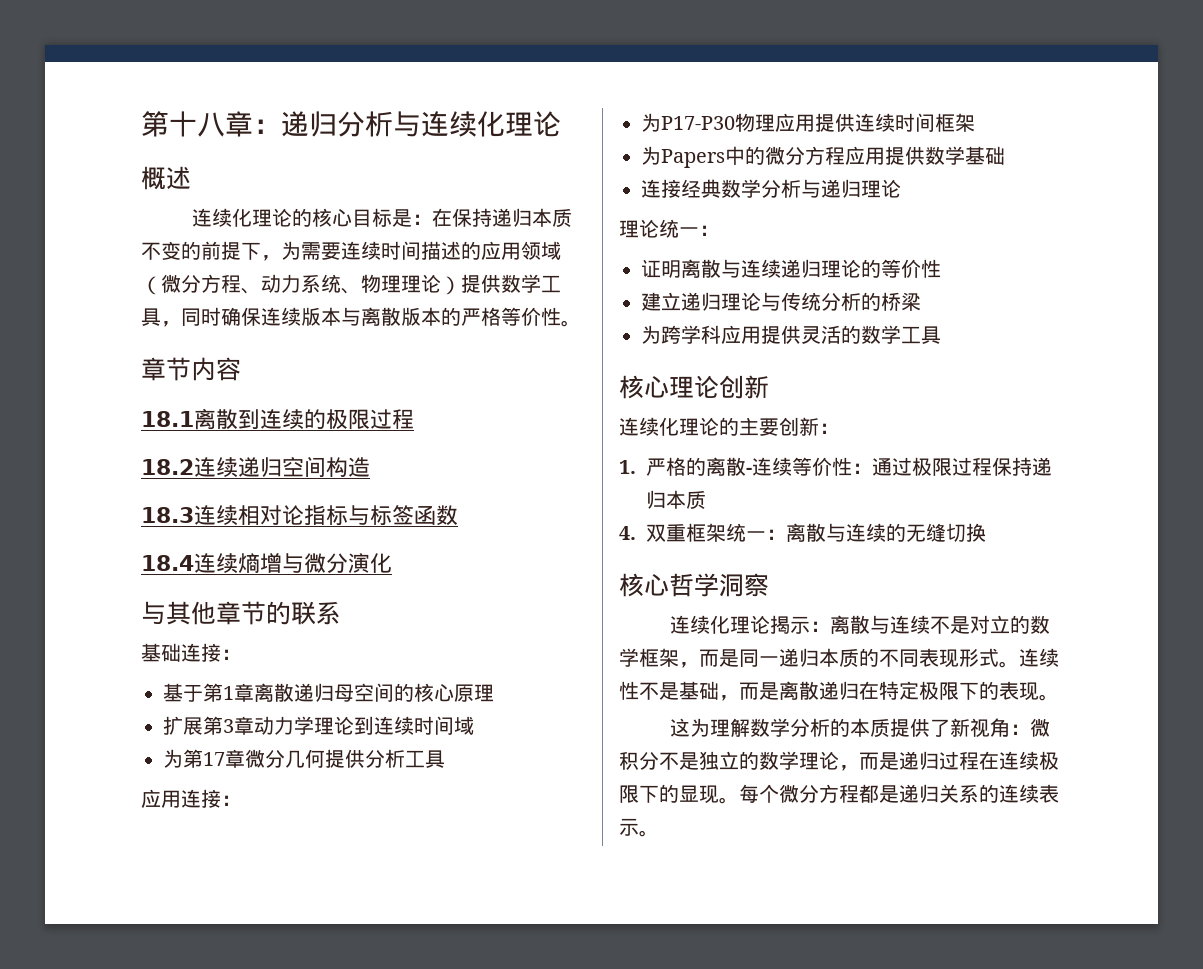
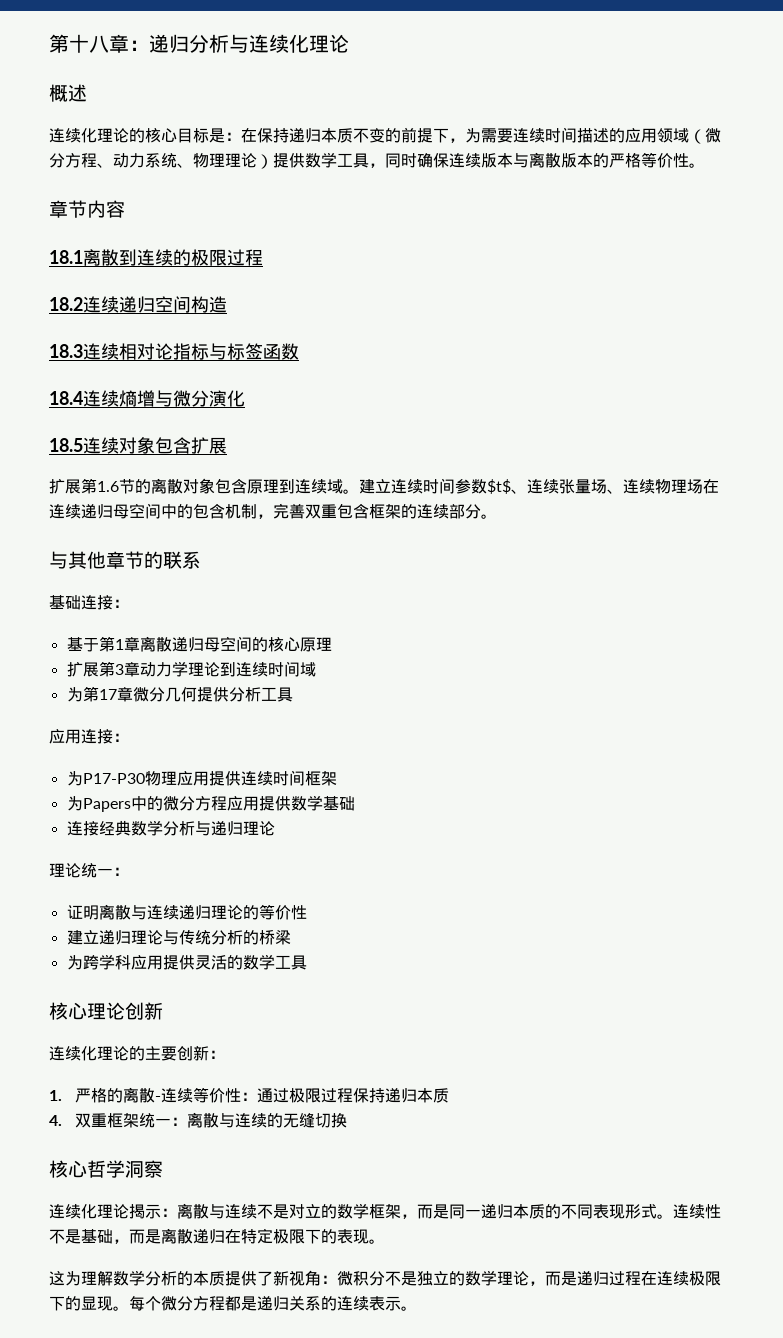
+ 18.5连续对象包含扩展
+ 扩展第1.6节的离散对象包含原理到连续域。建立连续时间参数$t$、连续张量场、连续物理场在连续递归母空间中的包含机制，完善双重包含框架的连续部分。

